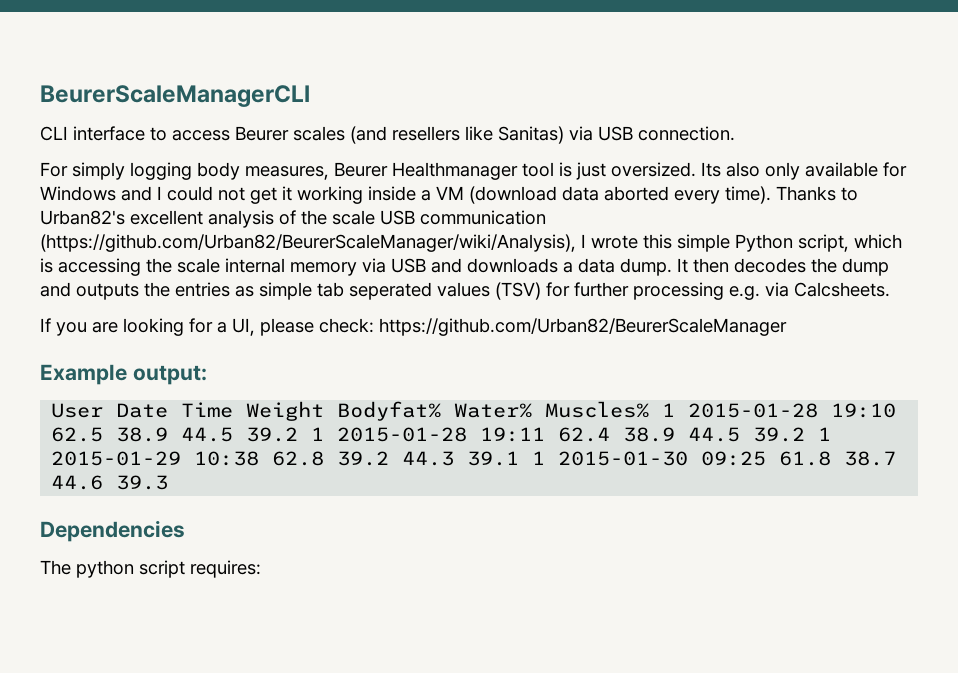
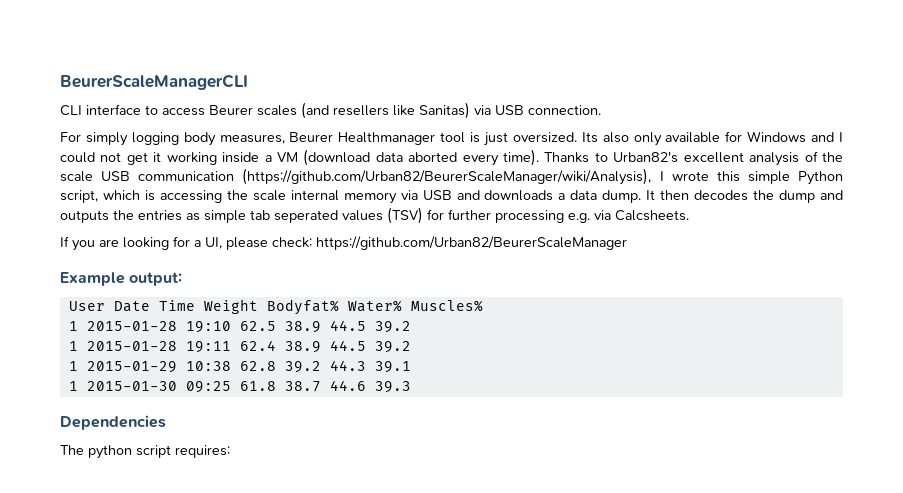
- User Date Time Weight Bodyfat% Water% Muscles% 1 2015-01-28 19:10 62.5 38.9 44.5 39.2 1 2015-01-28 19:11 62.4 38.9 44.5 39.2 1 2015-01-29 10:38 62.8 39.2 44.3 39.1 1 2015-01-30 09:25 61.8 38.7 44.6 39.3
+ User Date Time Weight Bodyfat% Water% Muscles%
+ 1 2015-01-28 19:10 62.5 38.9 44.5 39.2
+ 1 2015-01-28 19:11 62.4 38.9 44.5 39.2
+ 1 2015-01-29 10:38 62.8 39.2 44.3 39.1
+ 1 2015-01-30 09:25 61.8 38.7 44.6 39.3

